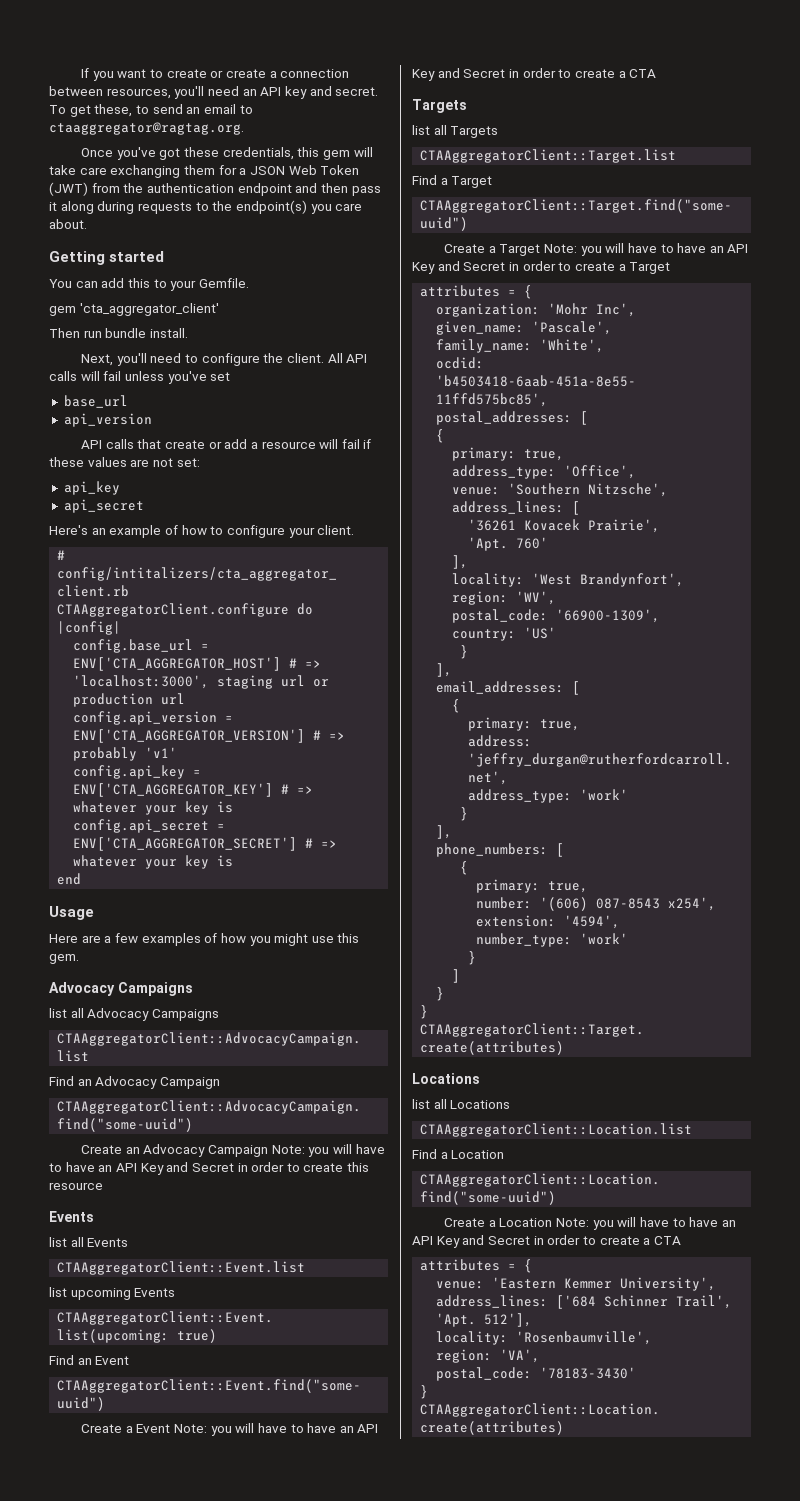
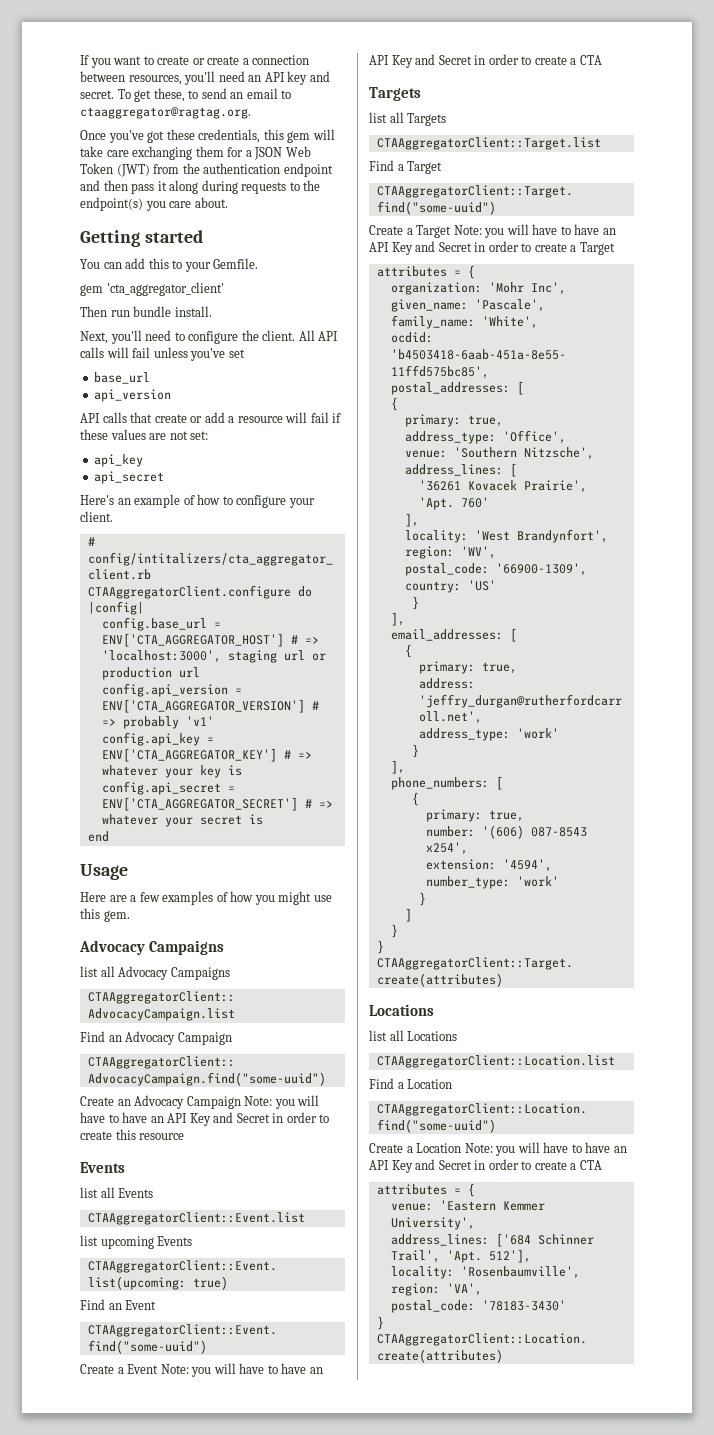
- config.api_secret = ENV['CTA_AGGREGATOR_SECRET'] # => whatever your key is
+ config.api_secret = ENV['CTA_AGGREGATOR_SECRET'] # => whatever your secret is

